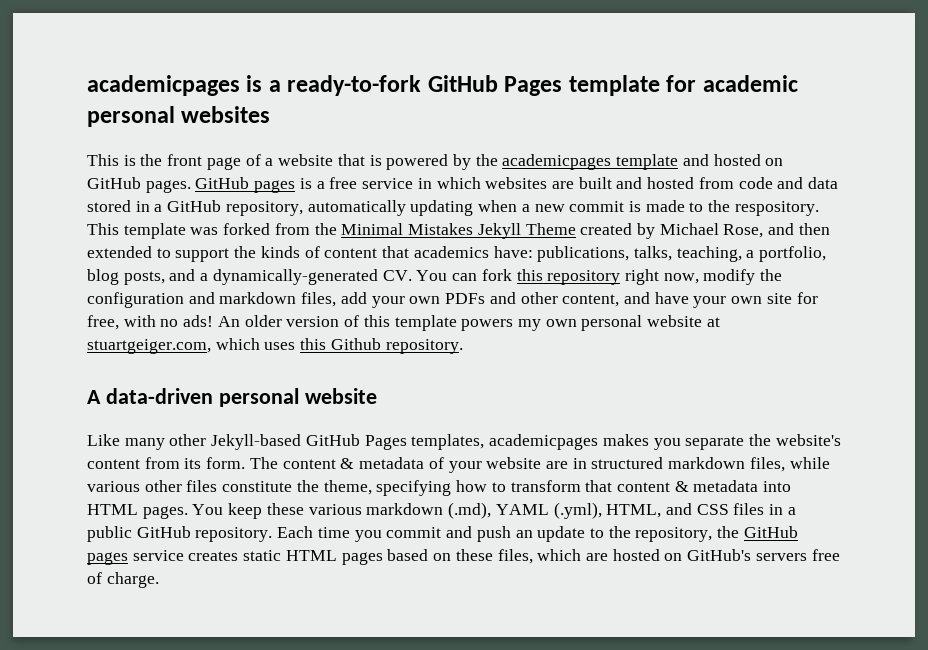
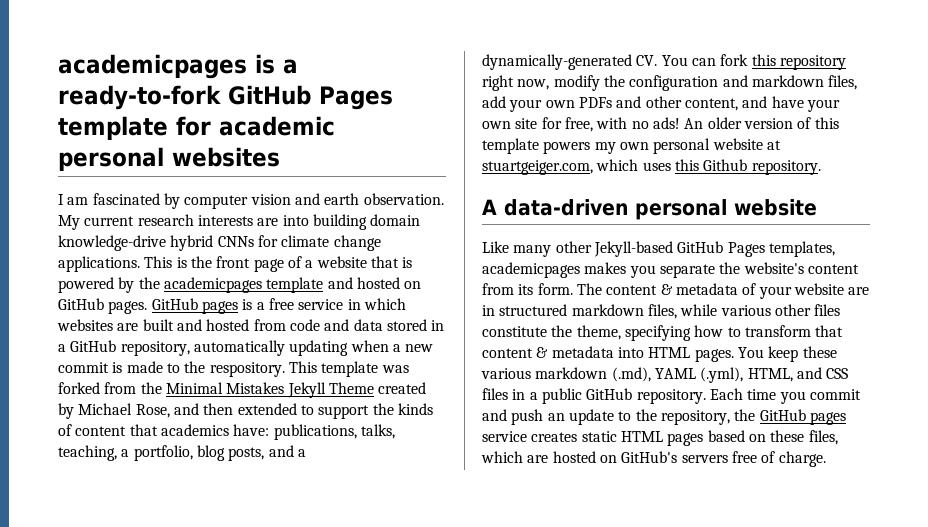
+ I am fascinated by computer vision and earth observation. My current research interests are into building domain knowledge-drive hybrid CNNs for climate change applications.

